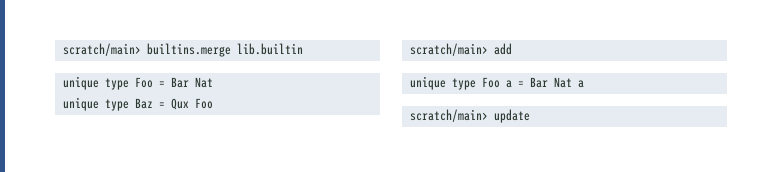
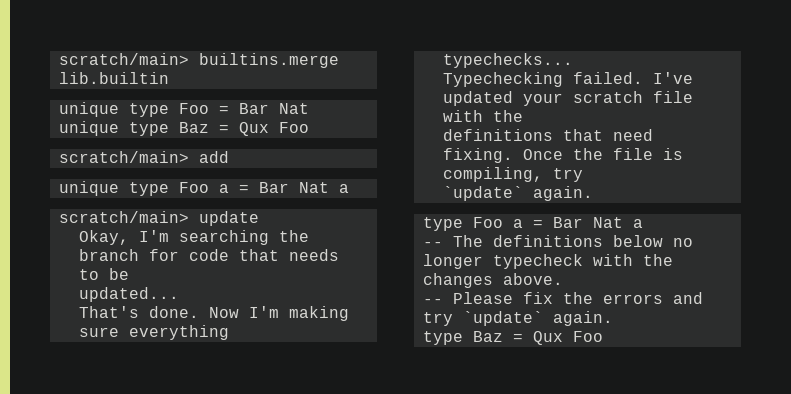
+ Okay, I'm searching the branch for code that needs to be
+ updated...
+ That's done. Now I'm making sure everything typechecks...
+ Typechecking failed. I've updated your scratch file with the
+ definitions that need fixing. Once the file is compiling, try
+ `update` again.
+ type Foo a = Bar Nat a
+ -- The definitions below no longer typecheck with the changes above.
+ -- Please fix the errors and try `update` again.
+ type Baz = Qux Foo

